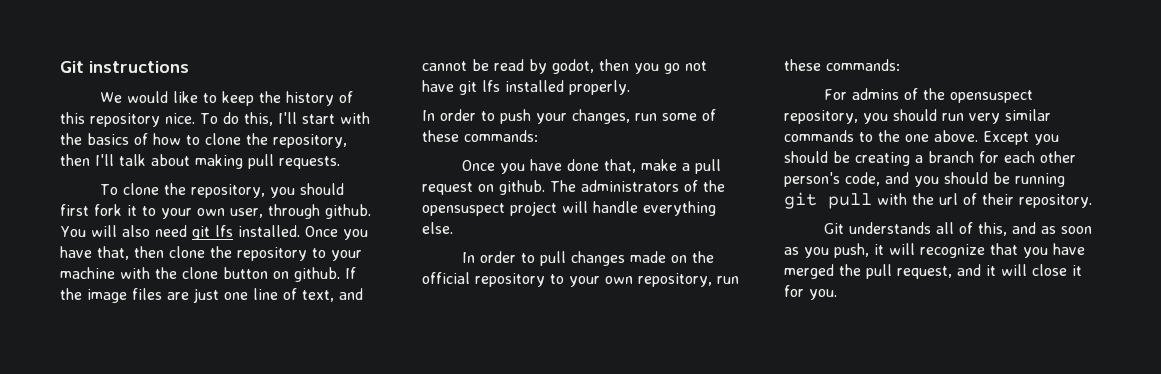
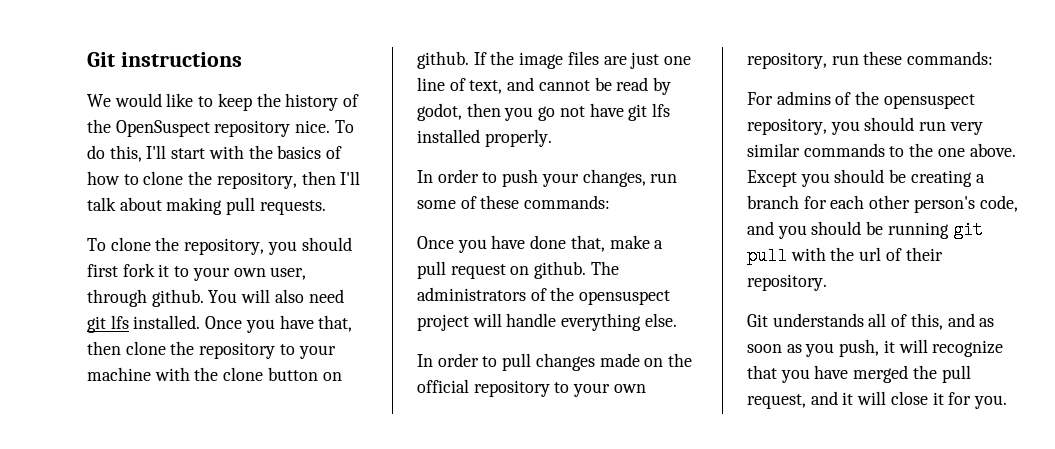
- We would like to keep the history of this repository nice.
+ We would like to keep the history of the OpenSuspect repository nice.

